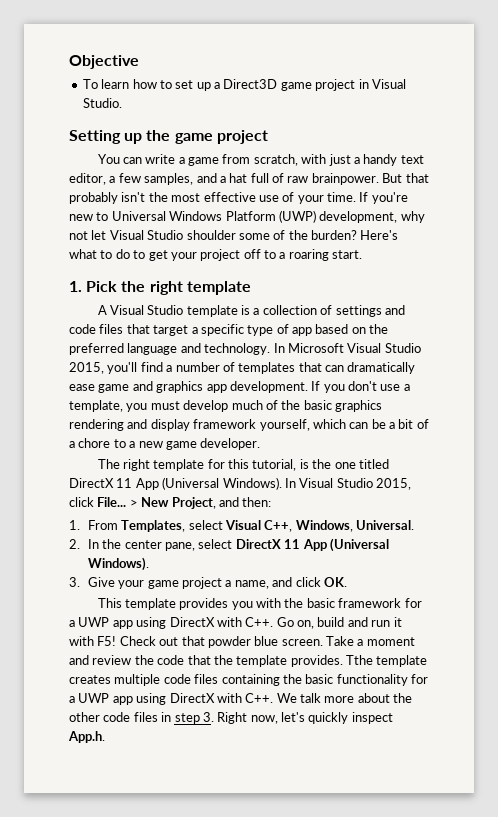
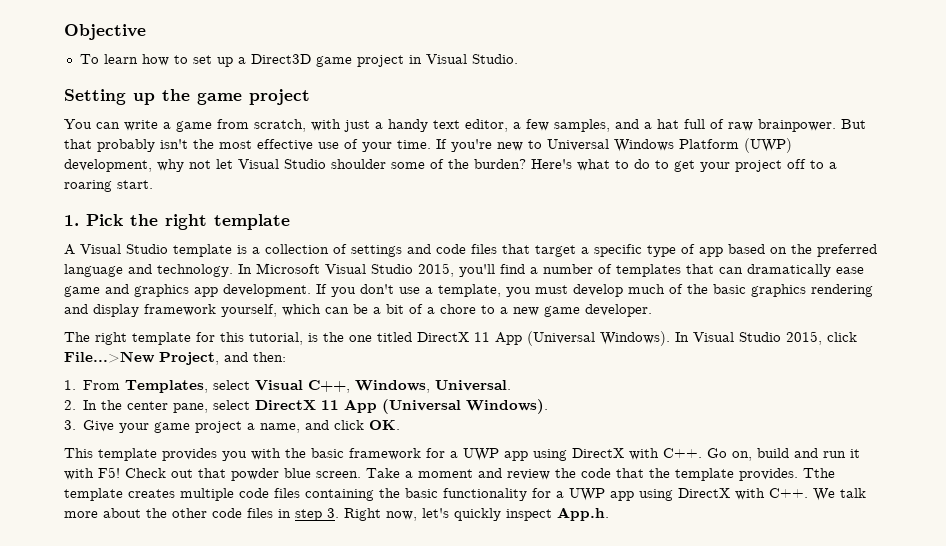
- In Visual Studio 2015, click File... > New Project, and then:
+ In Visual Studio 2015, click File...>New Project, and then:

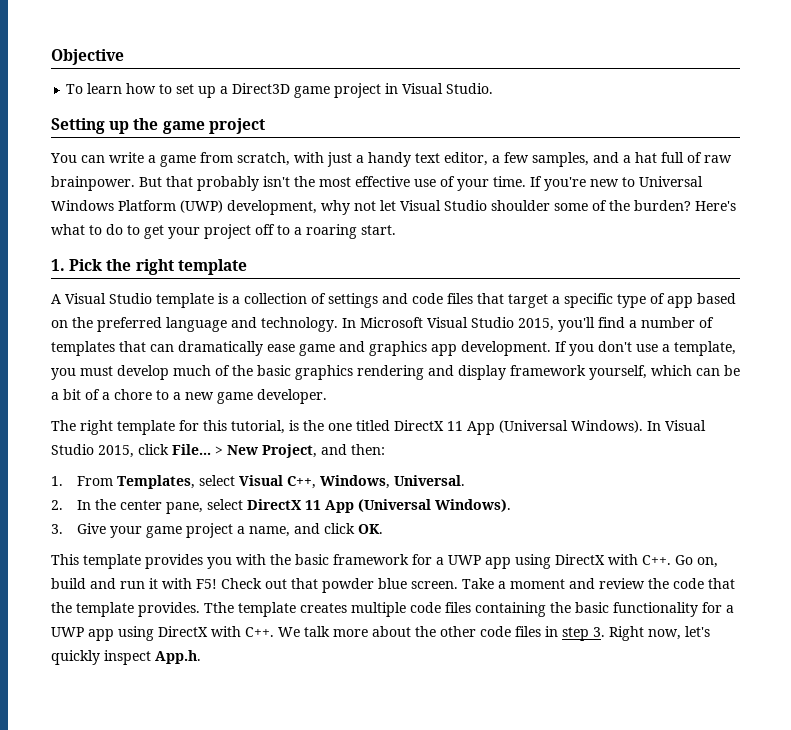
- In Visual Studio 2015, click File...>New Project, and then:
+ In Visual Studio 2015, click File... > New Project, and then:

